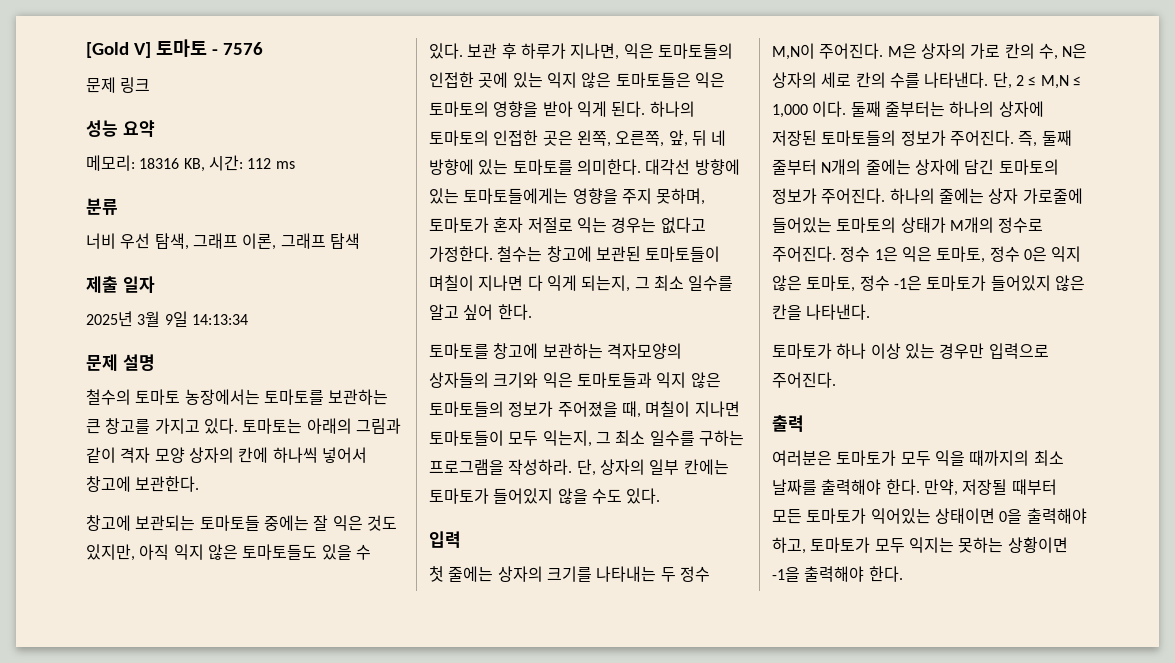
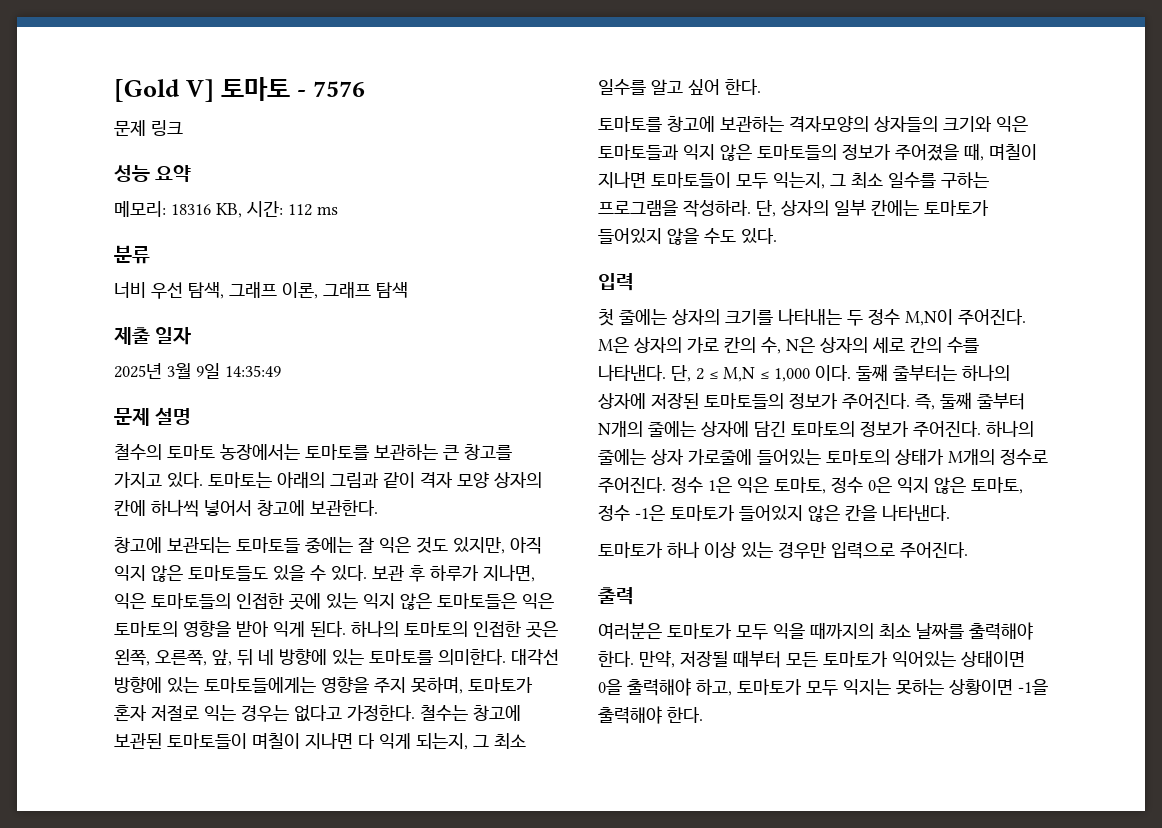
- 2025년 3월 9일 14:13:34
+ 2025년 3월 9일 14:35:49

